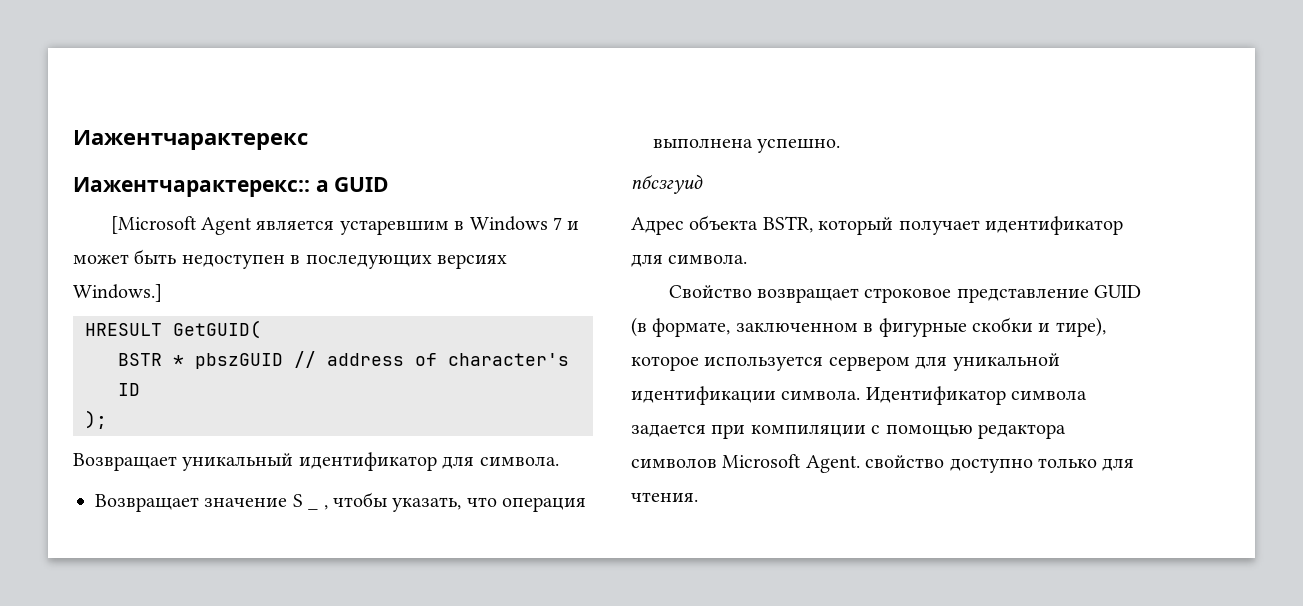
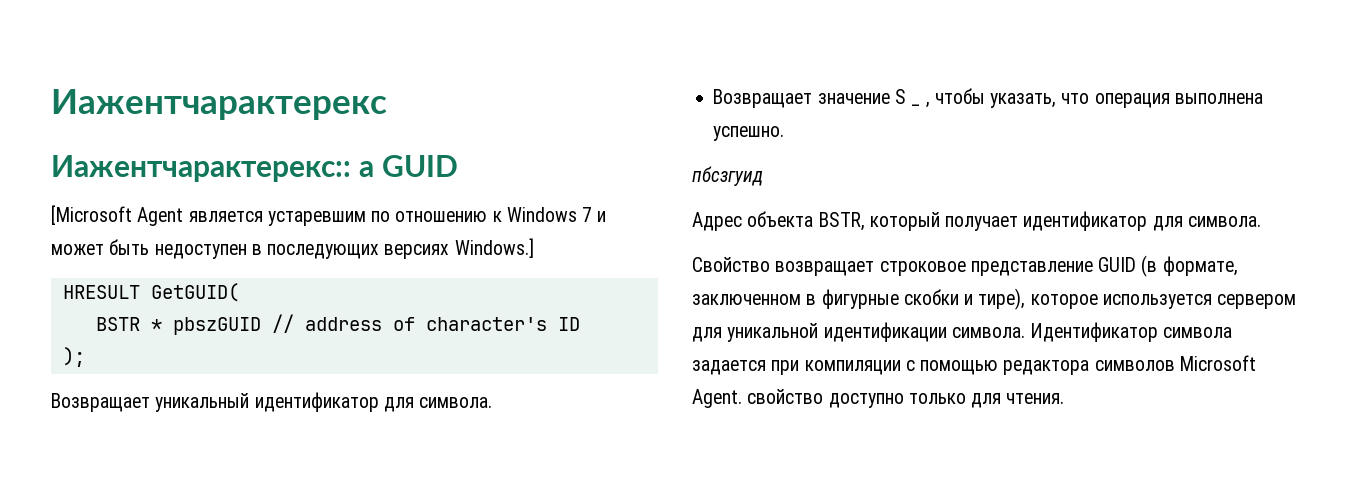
- [Microsoft Agent является устаревшим в Windows 7 и может быть недоступен в последующих версиях Windows.]
+ [Microsoft Agent является устаревшим по отношению к Windows 7 и может быть недоступен в последующих версиях Windows.]

